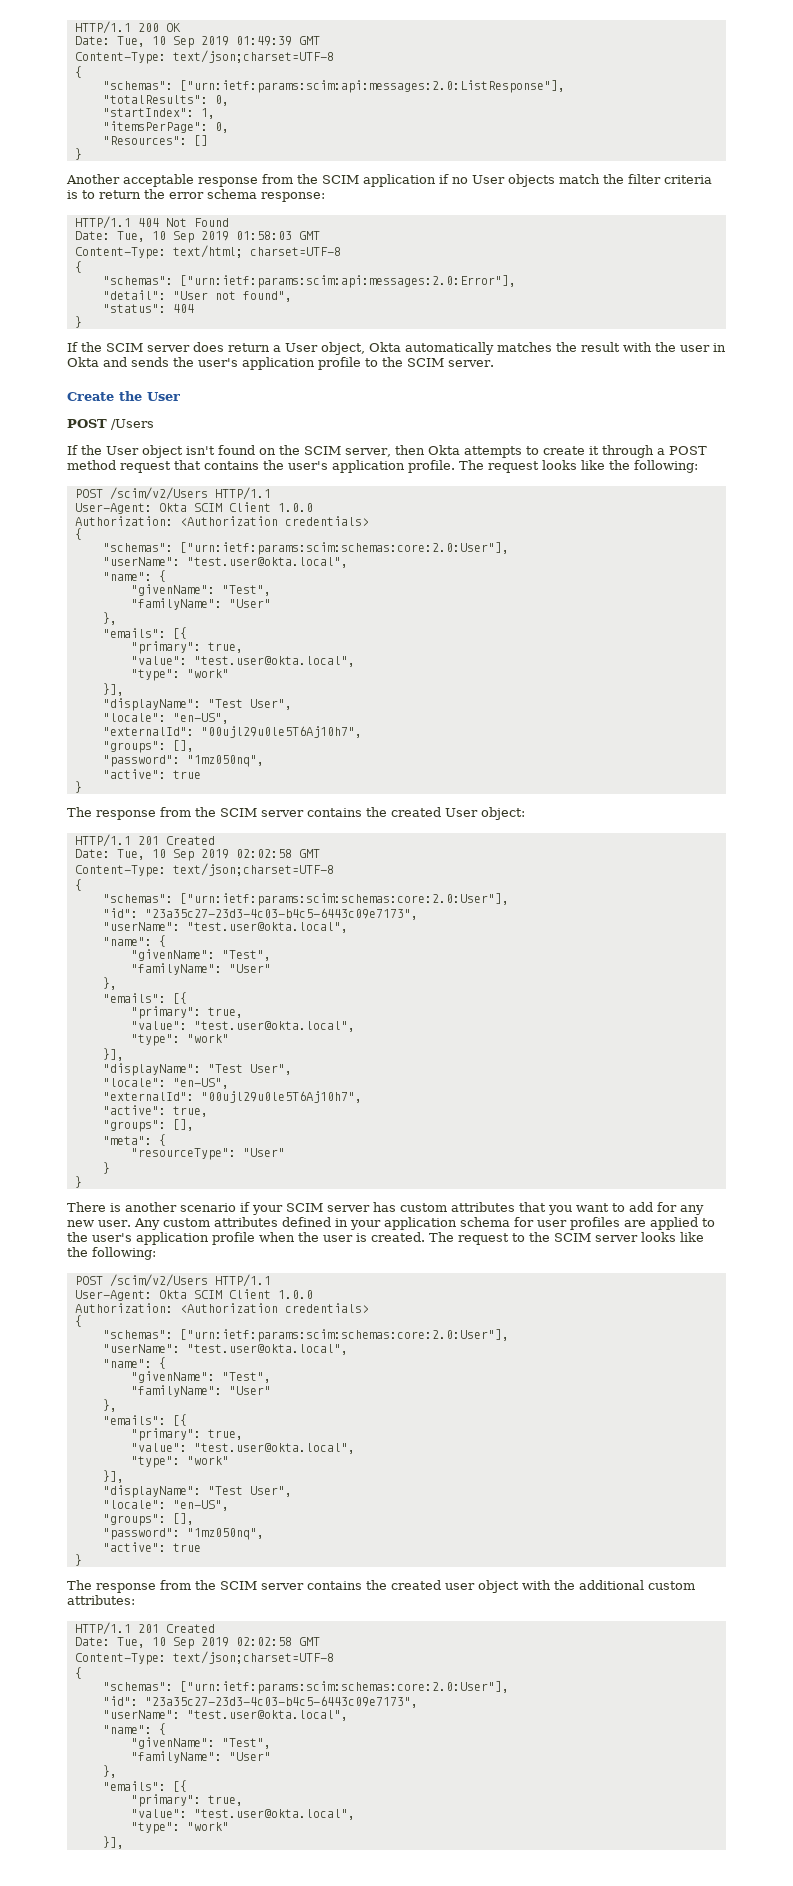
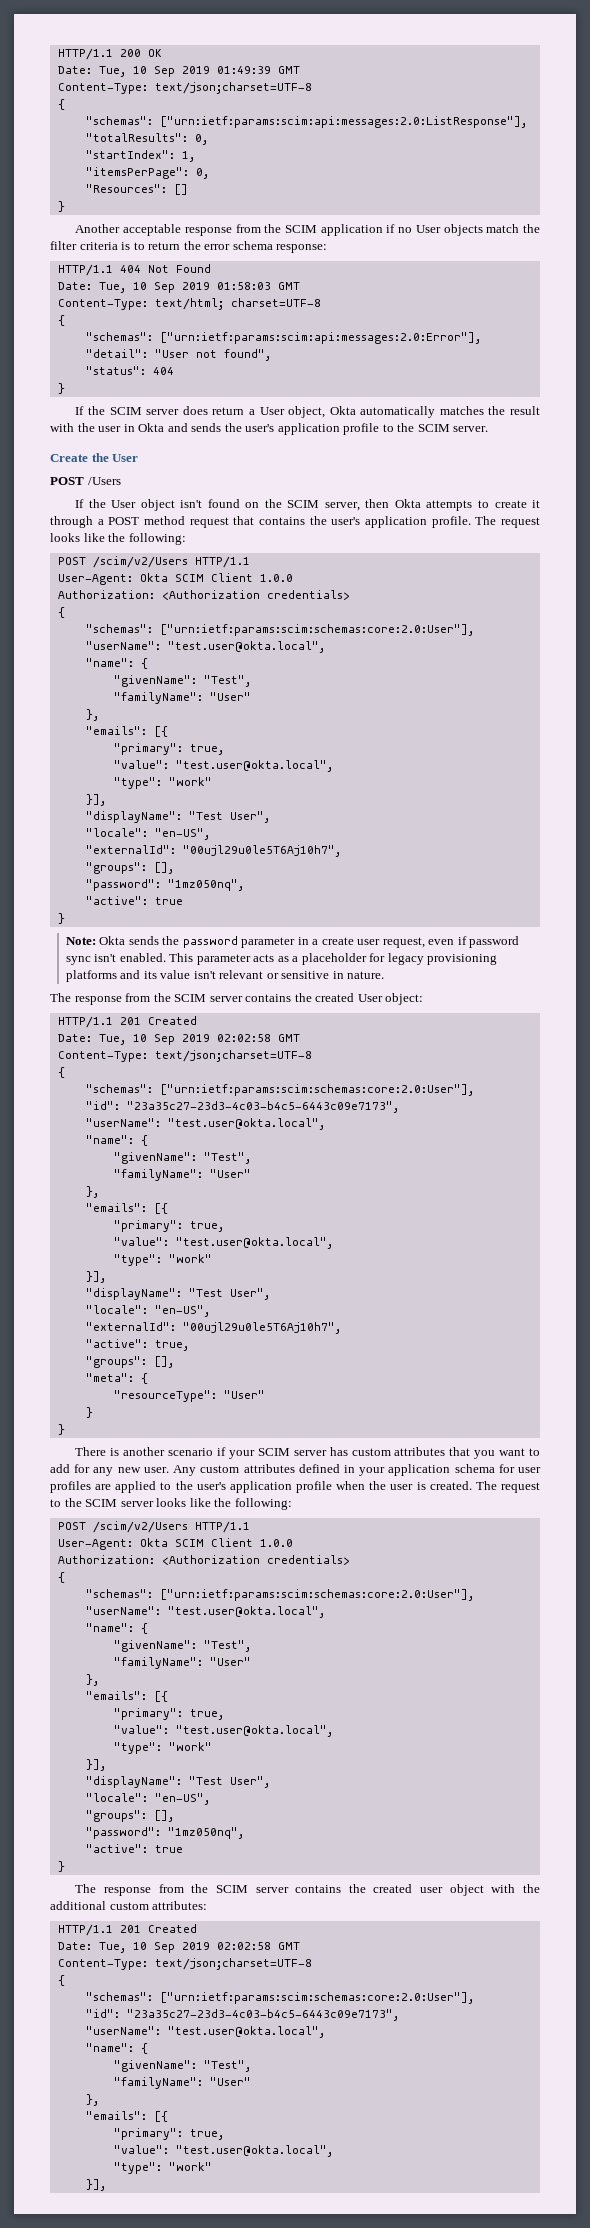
+ Note: Okta sends the password parameter in a create user request, even if password sync isn't enabled. This parameter acts as a placeholder for legacy provisioning platforms and its value isn't relevant or sensitive in nature.

